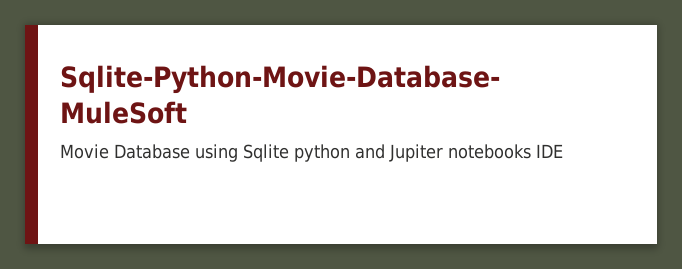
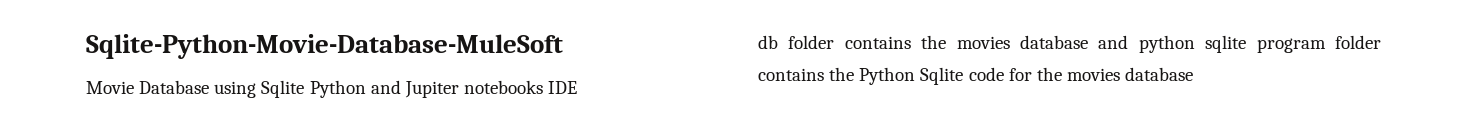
- Movie Database using Sqlite python and Jupiter notebooks IDE
+ Movie Database using Sqlite Python and Jupiter notebooks IDE
+ db folder contains the movies database and python sqlite program folder contains the Python Sqlite code for the movies database

